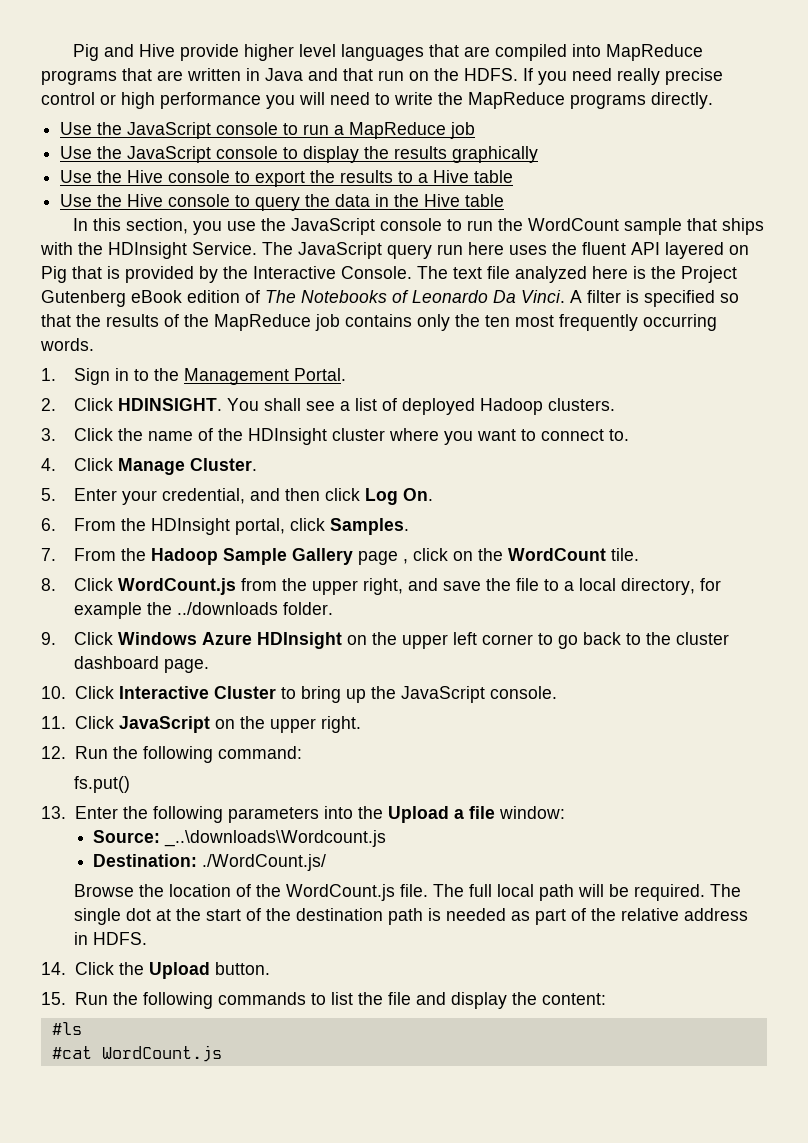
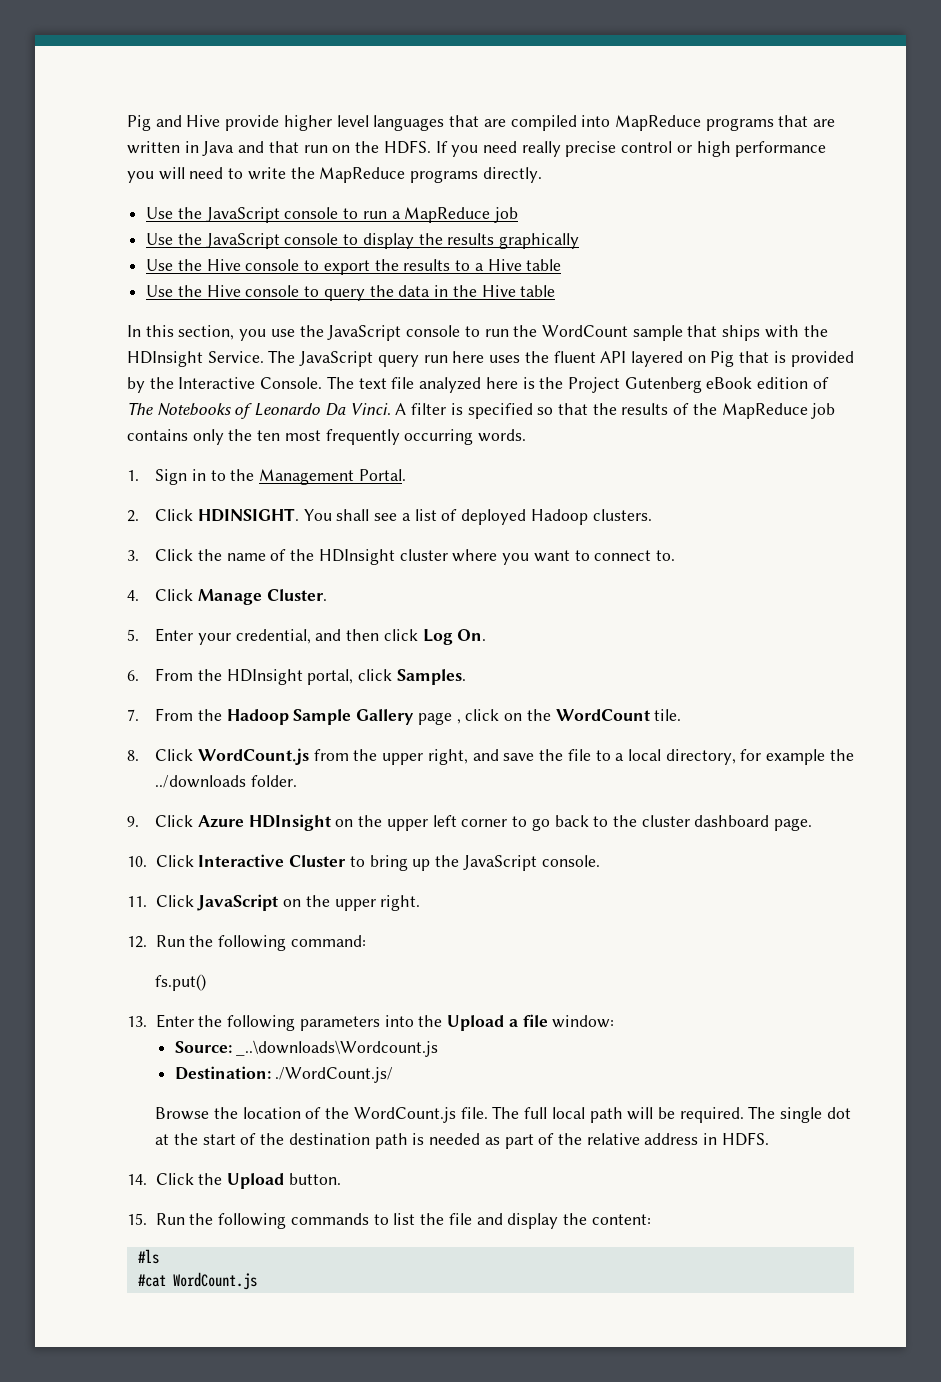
- 9. Click Windows Azure HDInsight on the upper left corner to go back to the cluster dashboard page.
+ 9. Click Azure HDInsight on the upper left corner to go back to the cluster dashboard page.

